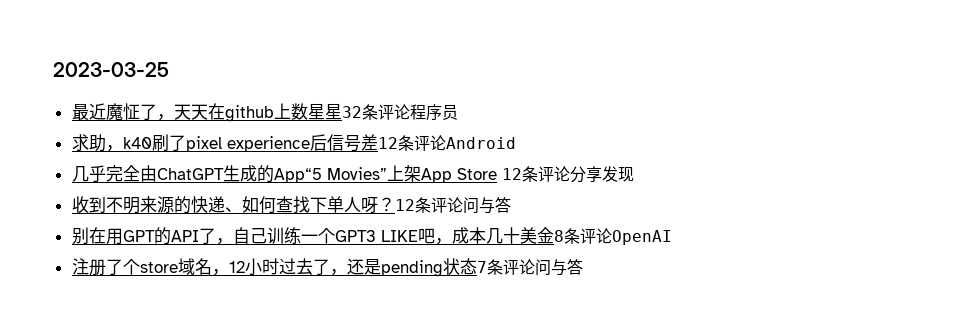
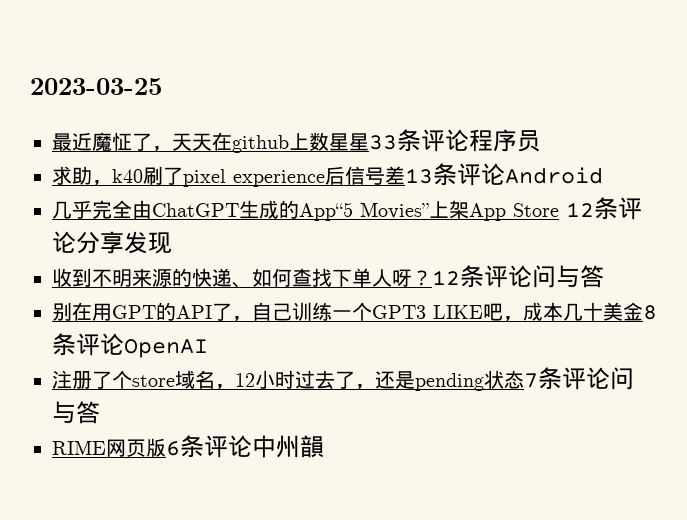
- 最近魔怔了，天天在github上数星星32条评论程序员
+ 最近魔怔了，天天在github上数星星33条评论程序员
- 求助，k40刷了pixel experience后信号差12条评论Android
+ 求助，k40刷了pixel experience后信号差13条评论Android
+ RIME网页版6条评论中州韻

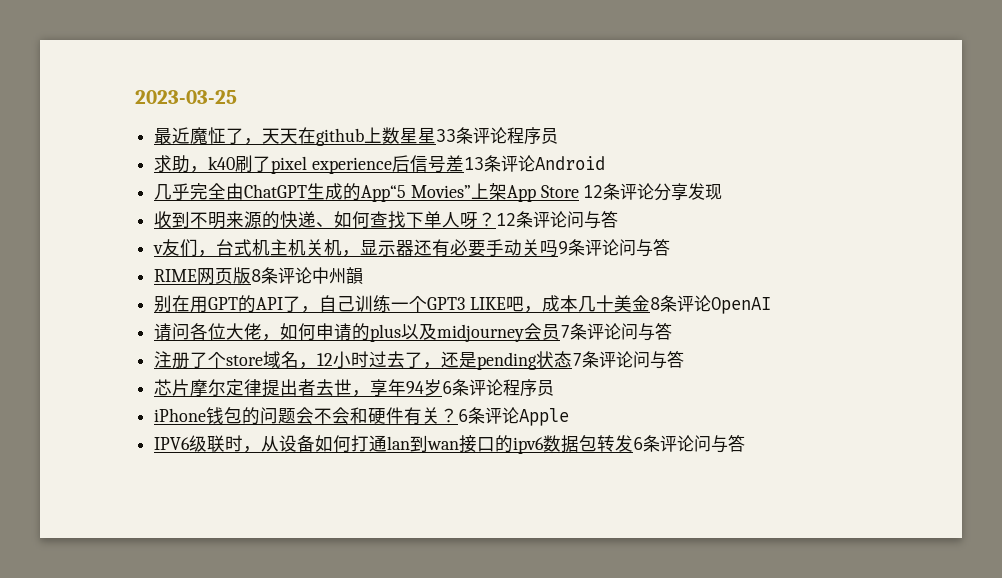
+ v友们，台式机主机关机，显示器还有必要手动关吗9条评论问与答
+ RIME网页版8条评论中州韻
+ 请问各位大佬，如何申请的plus以及midjourney会员7条评论问与答
- RIME网页版6条评论中州韻
+ 芯片摩尔定律提出者去世，享年94岁6条评论程序员
+ iPhone钱包的问题会不会和硬件有关？6条评论Apple
+ IPV6级联时，从设备如何打通lan到wan接口的ipv6数据包转发6条评论问与答

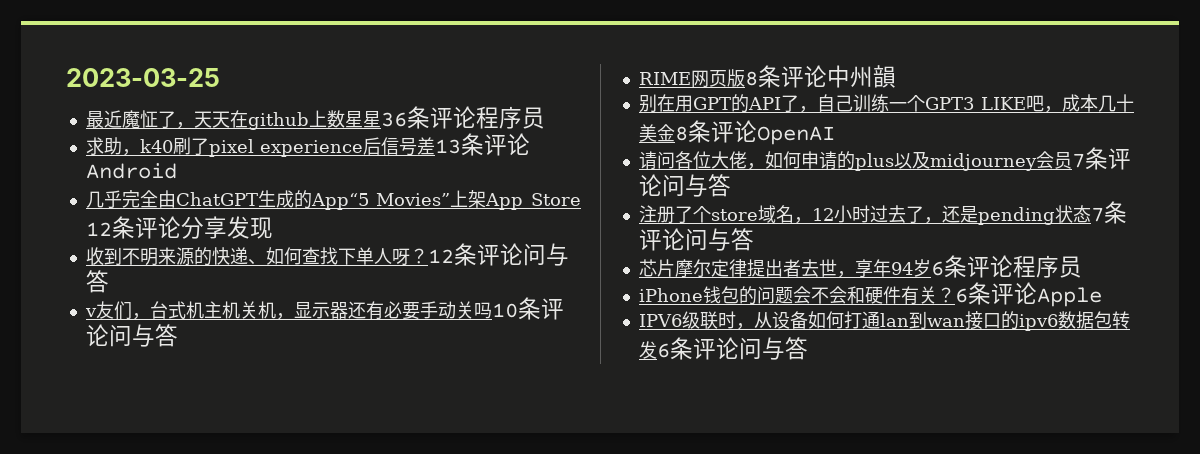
- 最近魔怔了，天天在github上数星星33条评论程序员
+ 最近魔怔了，天天在github上数星星36条评论程序员
- v友们，台式机主机关机，显示器还有必要手动关吗9条评论问与答
+ v友们，台式机主机关机，显示器还有必要手动关吗10条评论问与答

